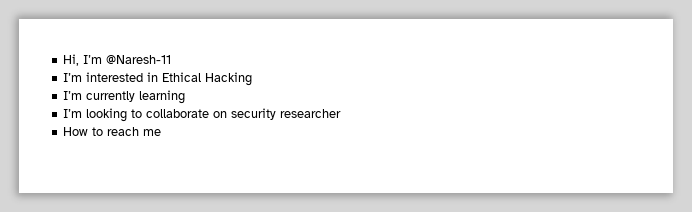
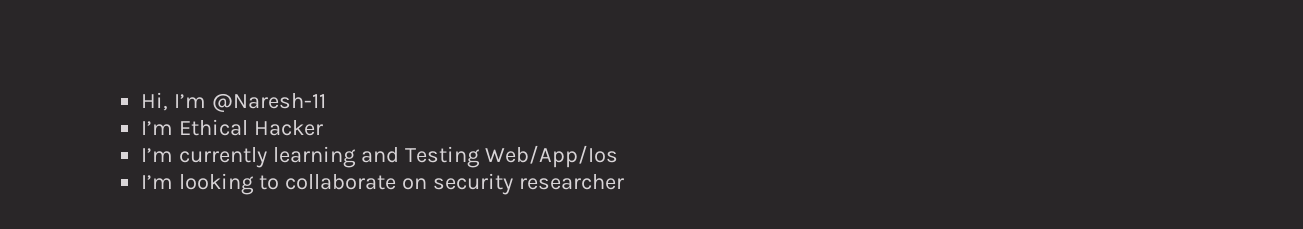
- I’m interested in Ethical Hacking
+ I’m Ethical Hacker
- I’m currently learning
+ I’m currently learning and Testing Web/App/Ios
- How to reach me

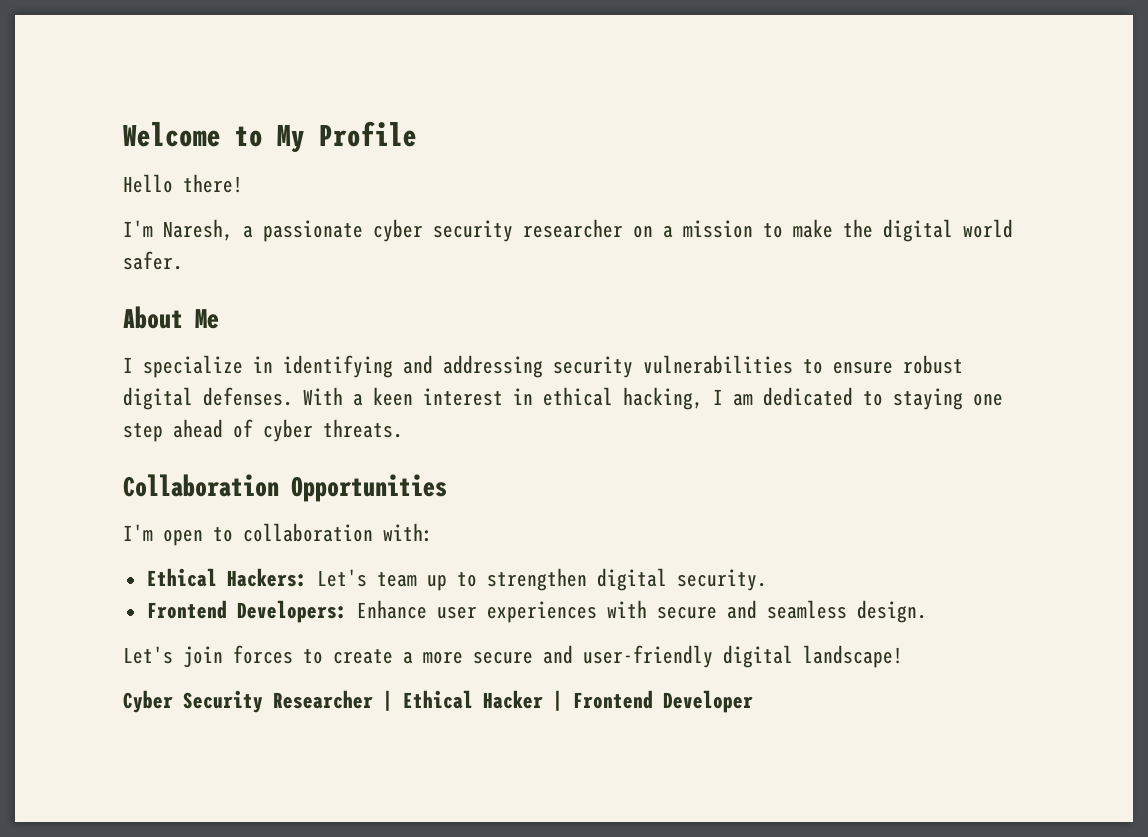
- Hi, I’m @Naresh-11
- I’m Ethical Hacker
- I’m currently learning and Testing Web/App/Ios
- I’m looking to collaborate on security researcher
+ Welcome to My Profile
+ Hello there!
+ I'm Naresh, a passionate cyber security researcher on a mission to make the digital world safer.
+ About Me
+ I specialize in identifying and addressing security vulnerabilities to ensure robust digital defenses. With a keen interest in ethical hacking, I am dedicated to staying one step ahead of cyber threats.
+ Collaboration Opportunities
+ I'm open to collaboration with:
+ Ethical Hackers: Let's team up to strengthen digital security.
+ Frontend Developers: Enhance user experiences with secure and seamless design.
+ Let's join forces to create a more secure and user-friendly digital landscape!
+ Cyber Security Researcher | Ethical Hacker | Frontend Developer

